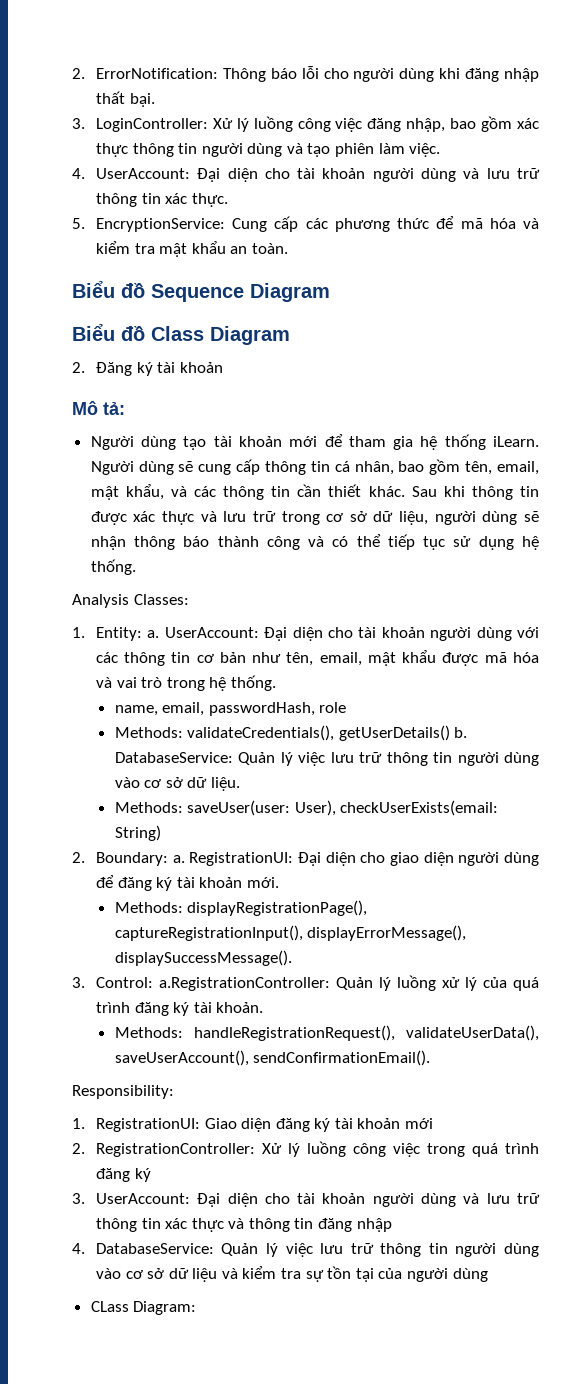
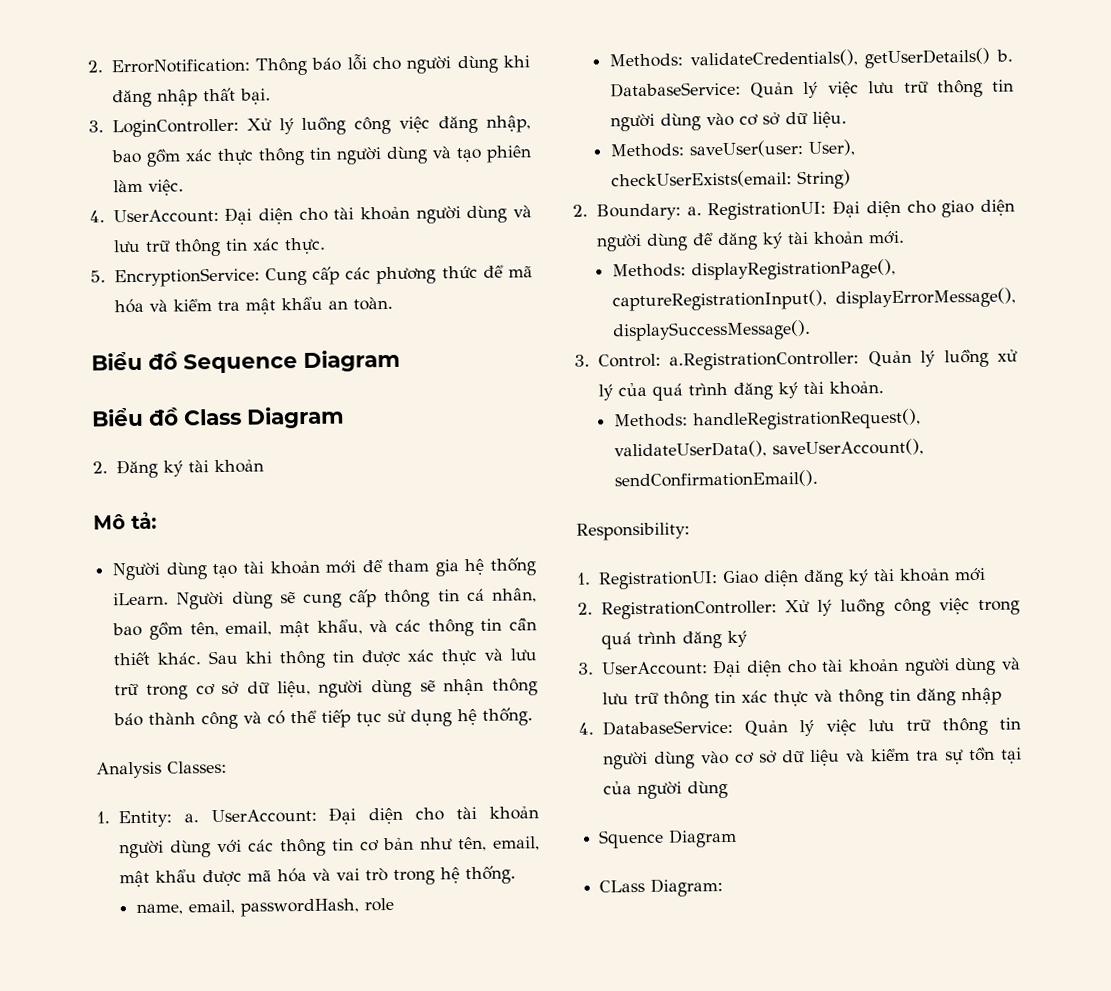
+ Squence Diagram

